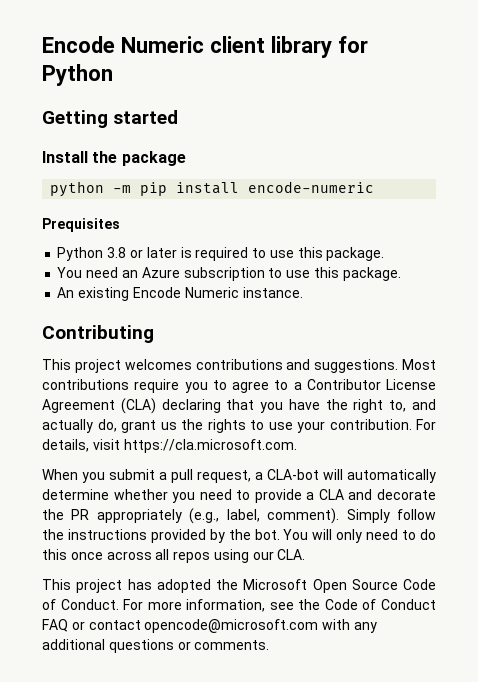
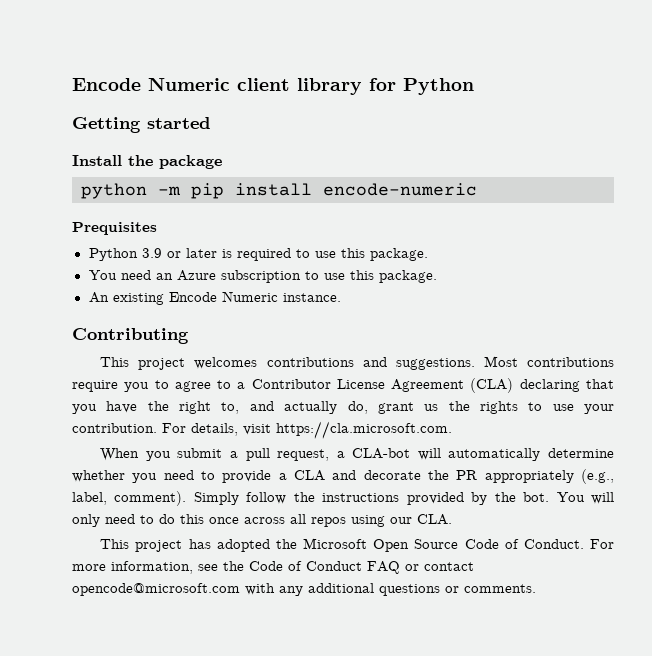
- Python 3.8 or later is required to use this package.
+ Python 3.9 or later is required to use this package.

